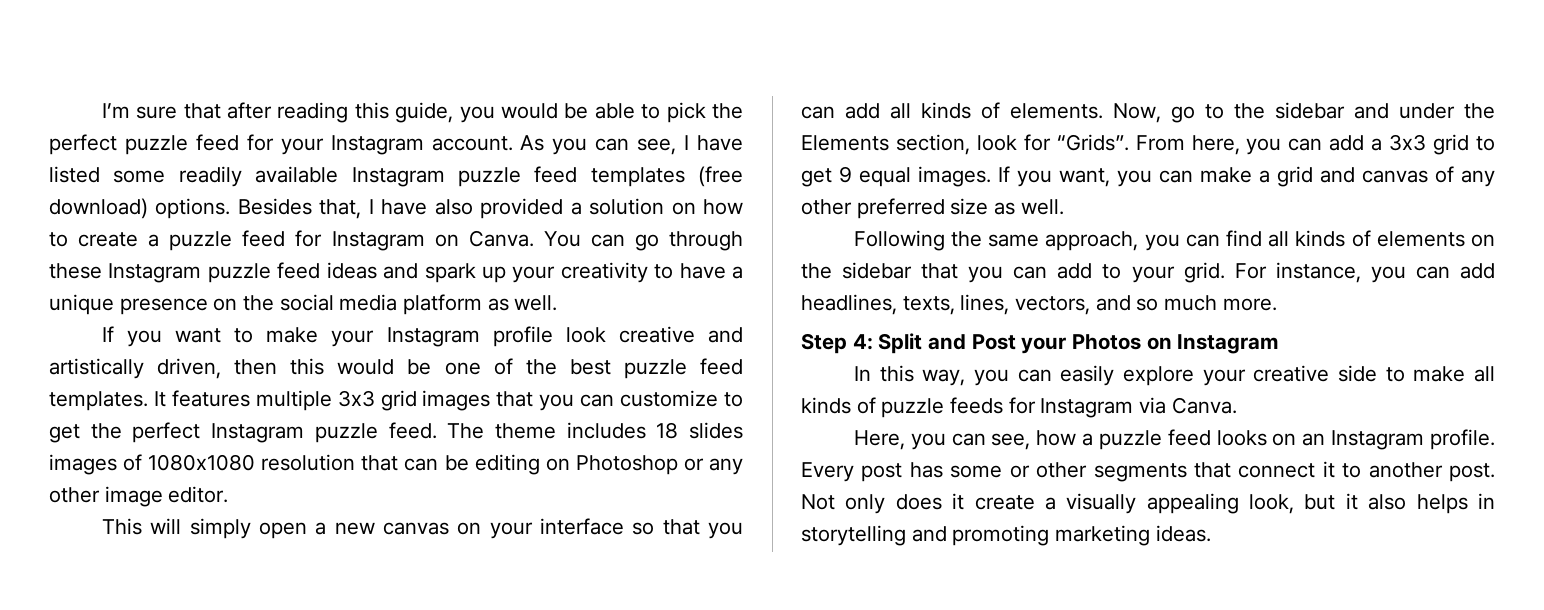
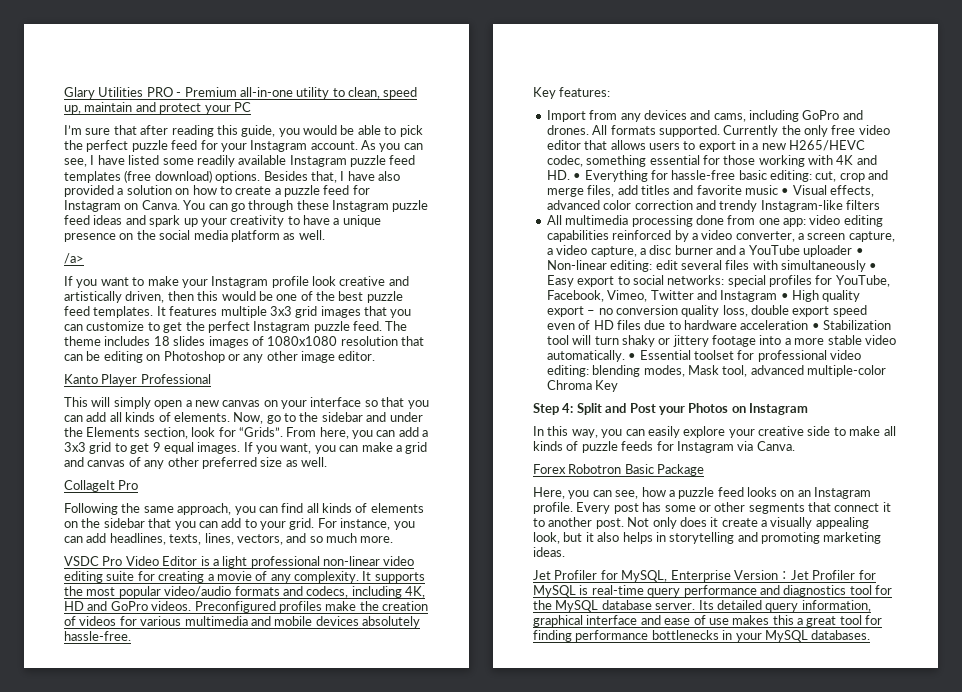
+ Glary Utilities PRO - Premium all-in-one utility to clean, speed up, maintain and protect your PC
+ /a>
+ Kanto Player Professional
+ CollageIt Pro
+ VSDC Pro Video Editor is a light professional non-linear video editing suite for creating a movie of any complexity. It supports the most popular video/audio formats and codecs, including 4K, HD and GoPro videos. Preconfigured profiles make the creation of videos for various multimedia and mobile devices absolutely hassle-free.
+ Key features:
+ Import from any devices and cams, including GoPro and drones. All formats supported. Сurrently the only free video editor that allows users to export in a new H265/HEVC codec, something essential for those working with 4K and HD. • Everything for hassle-free basic editing: cut, crop and merge files, add titles and favorite music • Visual effects, advanced color correction and trendy Instagram-like filters
+ All multimedia processing done from one app: video editing capabilities reinforced by a video converter, a screen capture, a video capture, a disc burner and a YouTube uploader • Non-linear editing: edit several files with simultaneously • Easy export to social networks: special profiles for YouTube, Facebook, Vimeo, Twitter and Instagram • High quality export – no conversion quality loss, double export speed even of HD files due to hardware acceleration • Stabilization tool will turn shaky or jittery footage into a more stable video automatically. • Essential toolset for professional video editing: blending modes, Mask tool, advanced multiple-color Chroma Key
+ Forex Robotron Basic Package
+ Jet Profiler for MySQL, Enterprise Version：Jet Profiler for MySQL is real-time query performance and diagnostics tool for the MySQL database server. Its detailed query information, graphical interface and ease of use makes this a great tool for finding performance bottlenecks in your MySQL databases.

